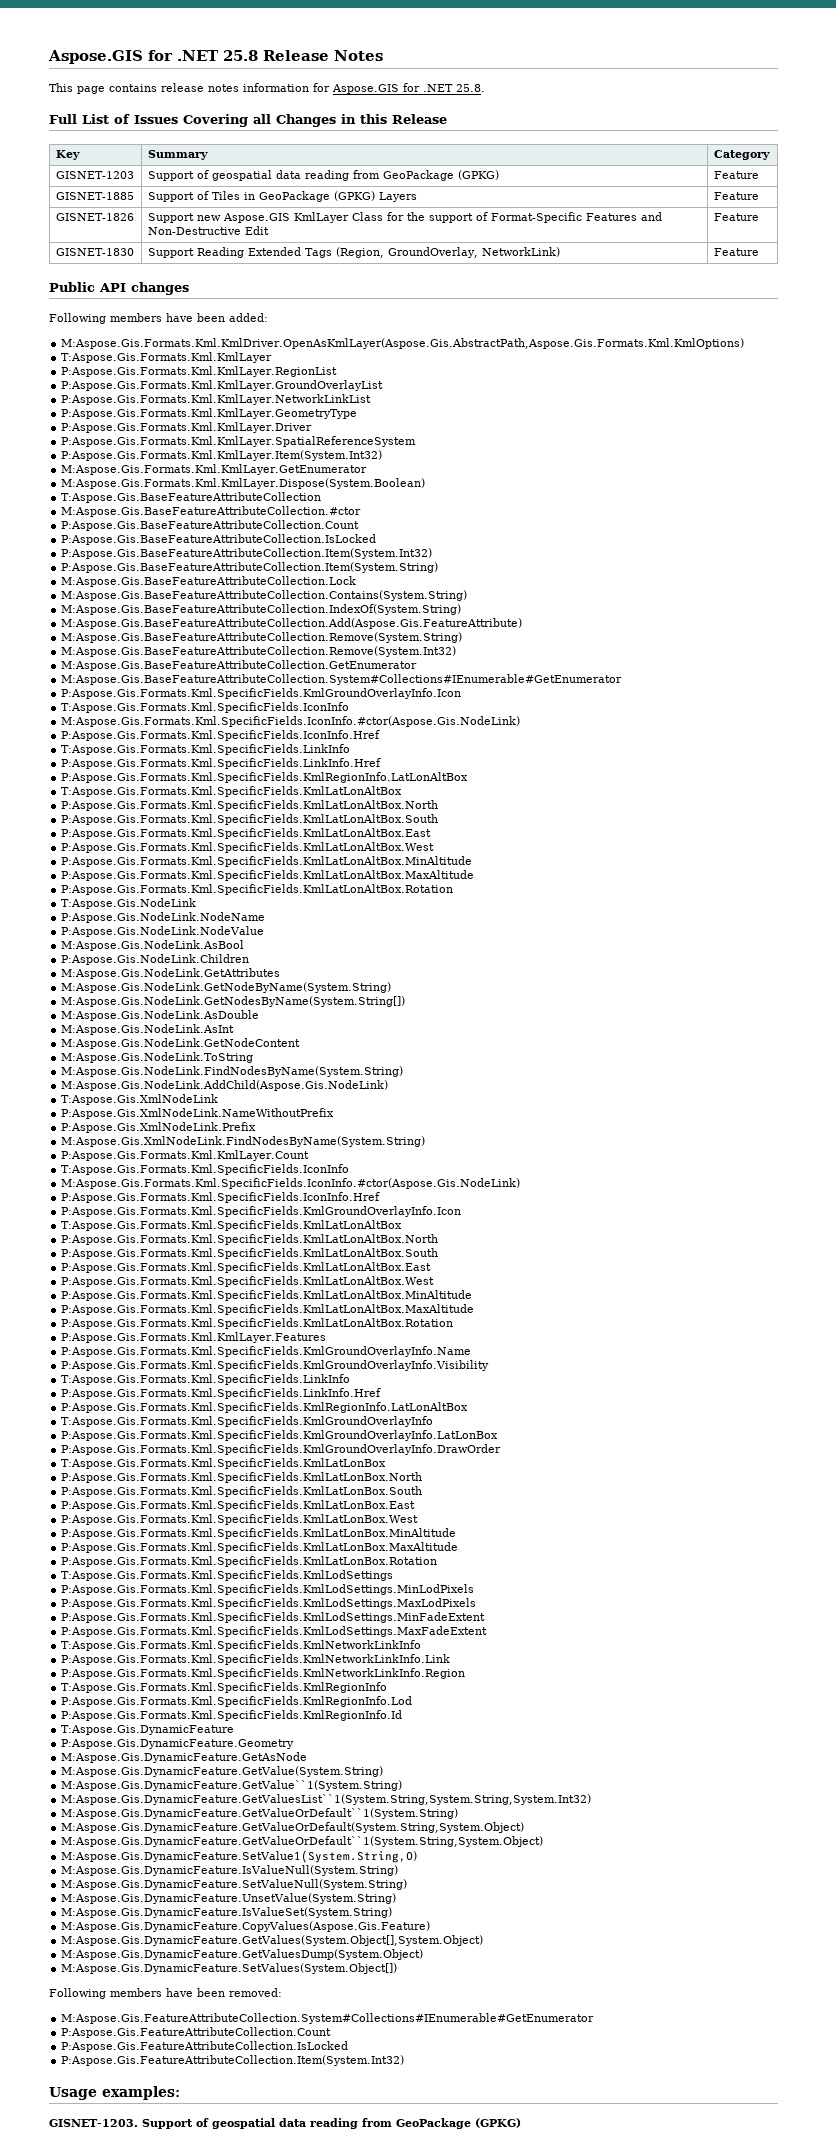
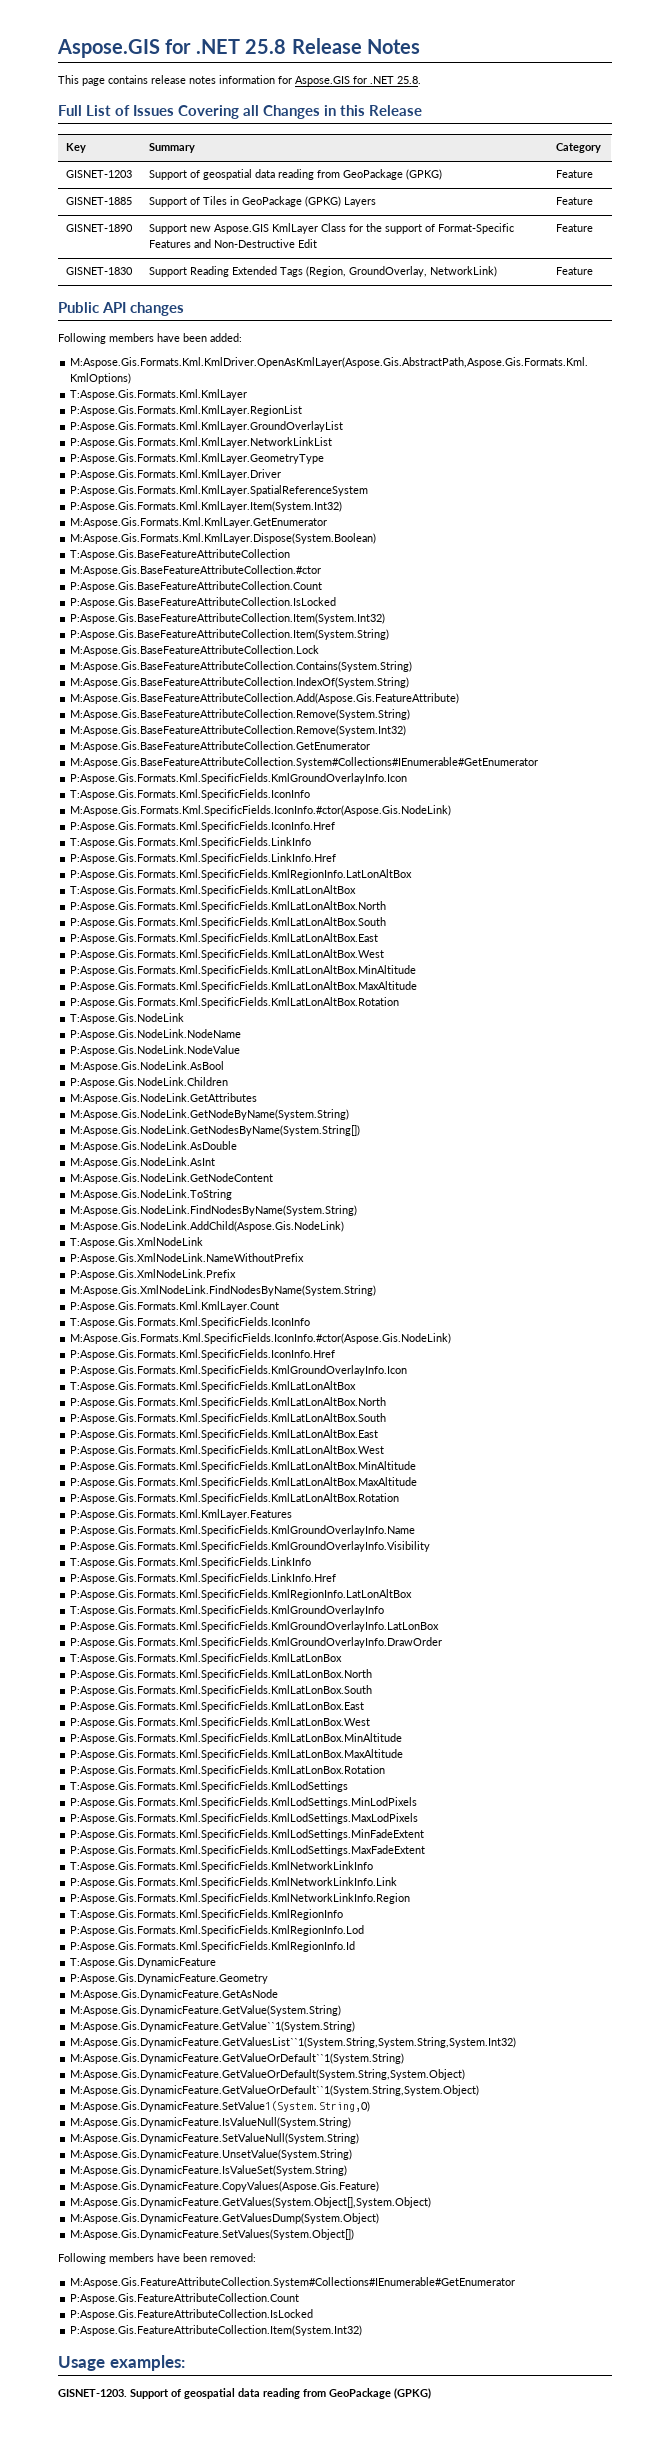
- GISNET-1826 | Support new Aspose.GIS KmlLayer Class for the support of Format-Specific Features and Non-Destructive Edit | Feature
+ GISNET-1890 | Support new Aspose.GIS KmlLayer Class for the support of Format-Specific Features and Non-Destructive Edit | Feature

